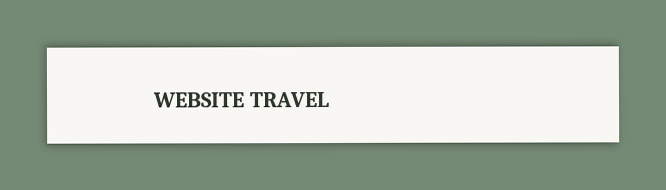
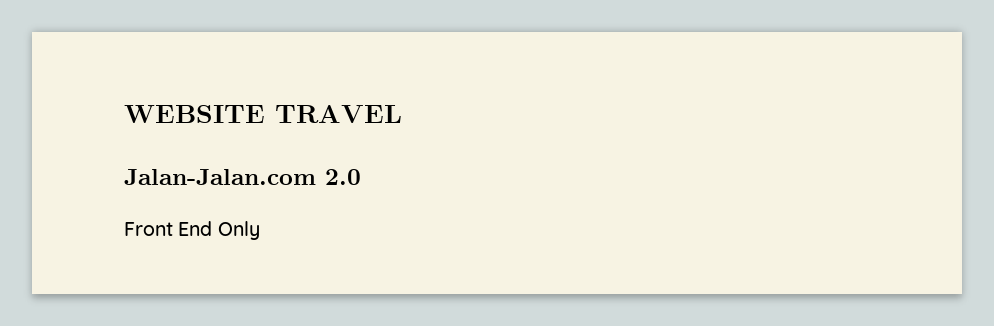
+ Jalan-Jalan.com 2.0
+ Front End Only

